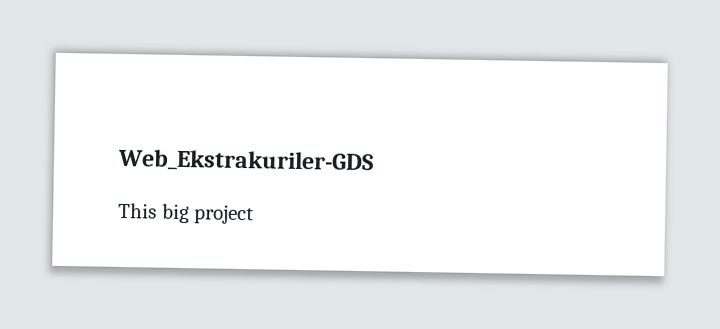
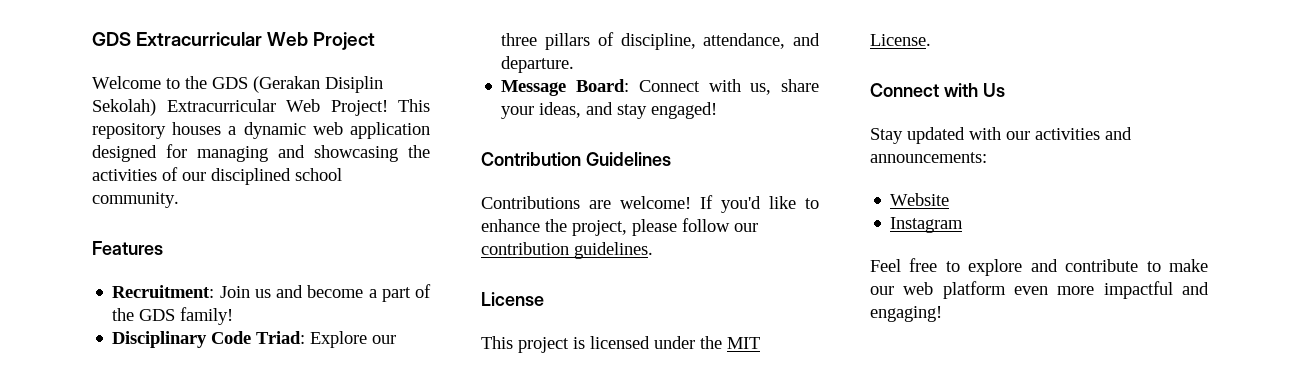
- Web_Ekstrakuriler-GDS
- This big project
+ GDS Extracurricular Web Project
+ Welcome to the GDS (Gerakan Disiplin Sekolah) Extracurricular Web Project! This repository houses a dynamic web application designed for managing and showcasing the activities of our disciplined school community.
+ Features
+ Recruitment: Join us and become a part of the GDS family!
+ Disciplinary Code Triad: Explore our three pillars of discipline, attendance, and departure.
+ Message Board: Connect with us, share your ideas, and stay engaged!
+ Contribution Guidelines
+ Contributions are welcome! If you'd like to enhance the project, please follow our contribution guidelines.
+ License
+ This project is licensed under the MIT License.
+ Connect with Us
+ Stay updated with our activities and announcements:
+ Website
+ Instagram
+ Feel free to explore and contribute to make our web platform even more impactful and engaging!

